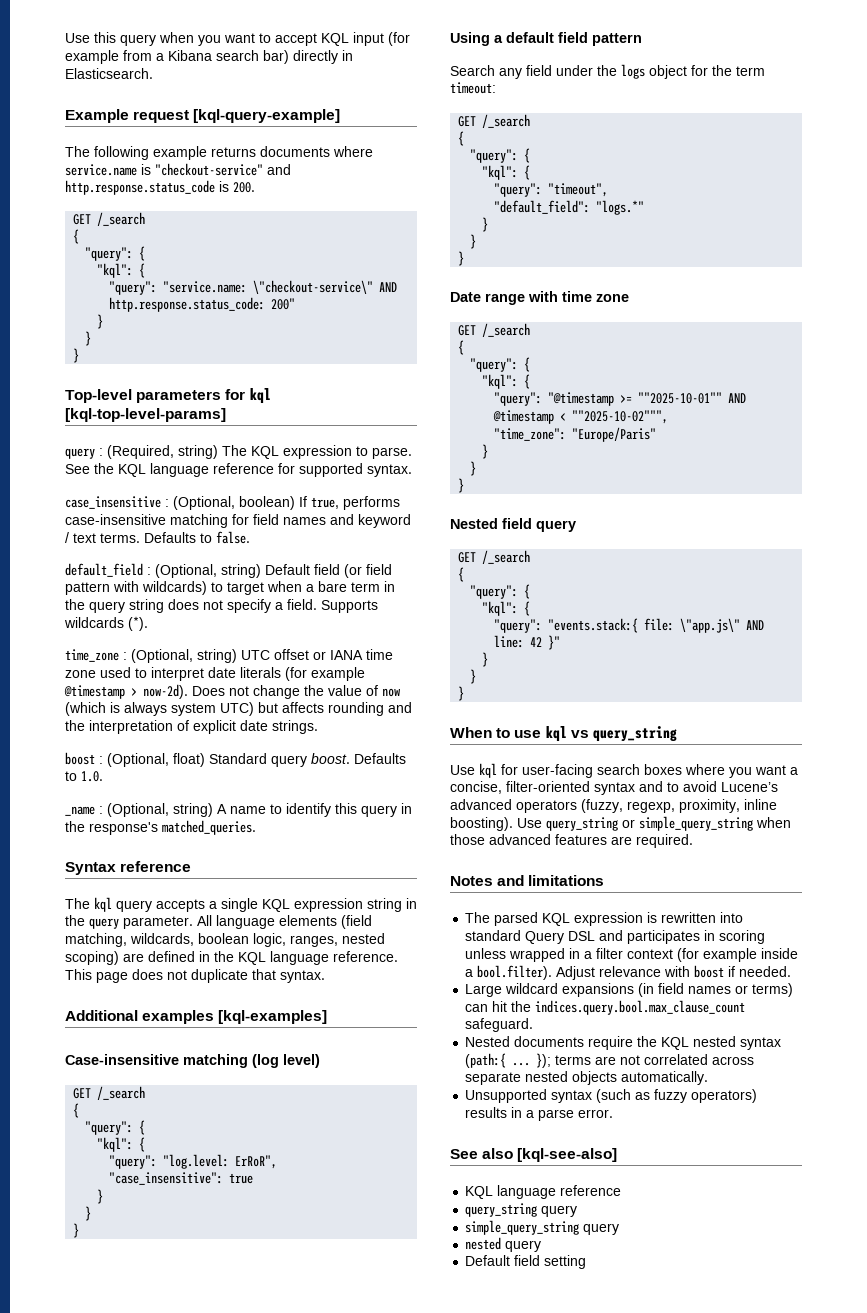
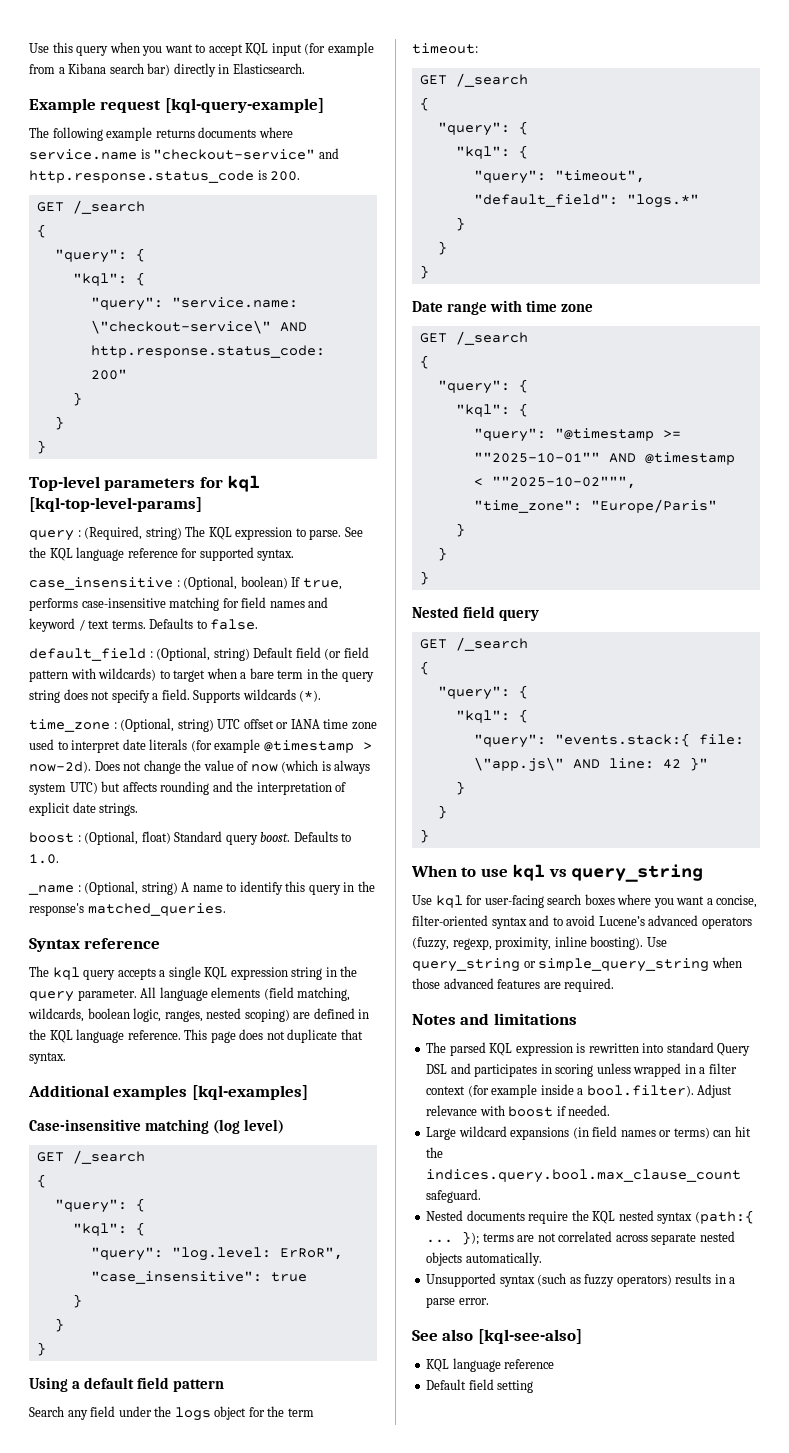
- query_string query
- simple_query_string query
- nested query

